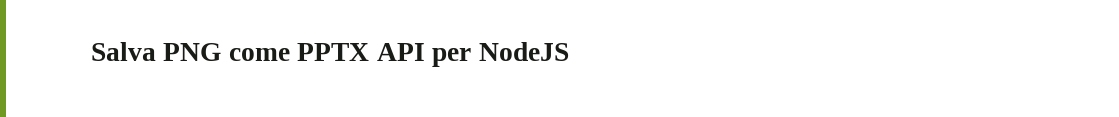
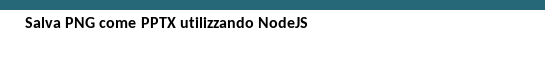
- Salva PNG come PPTX API per NodeJS
+ Salva PNG come PPTX utilizzando NodeJS

